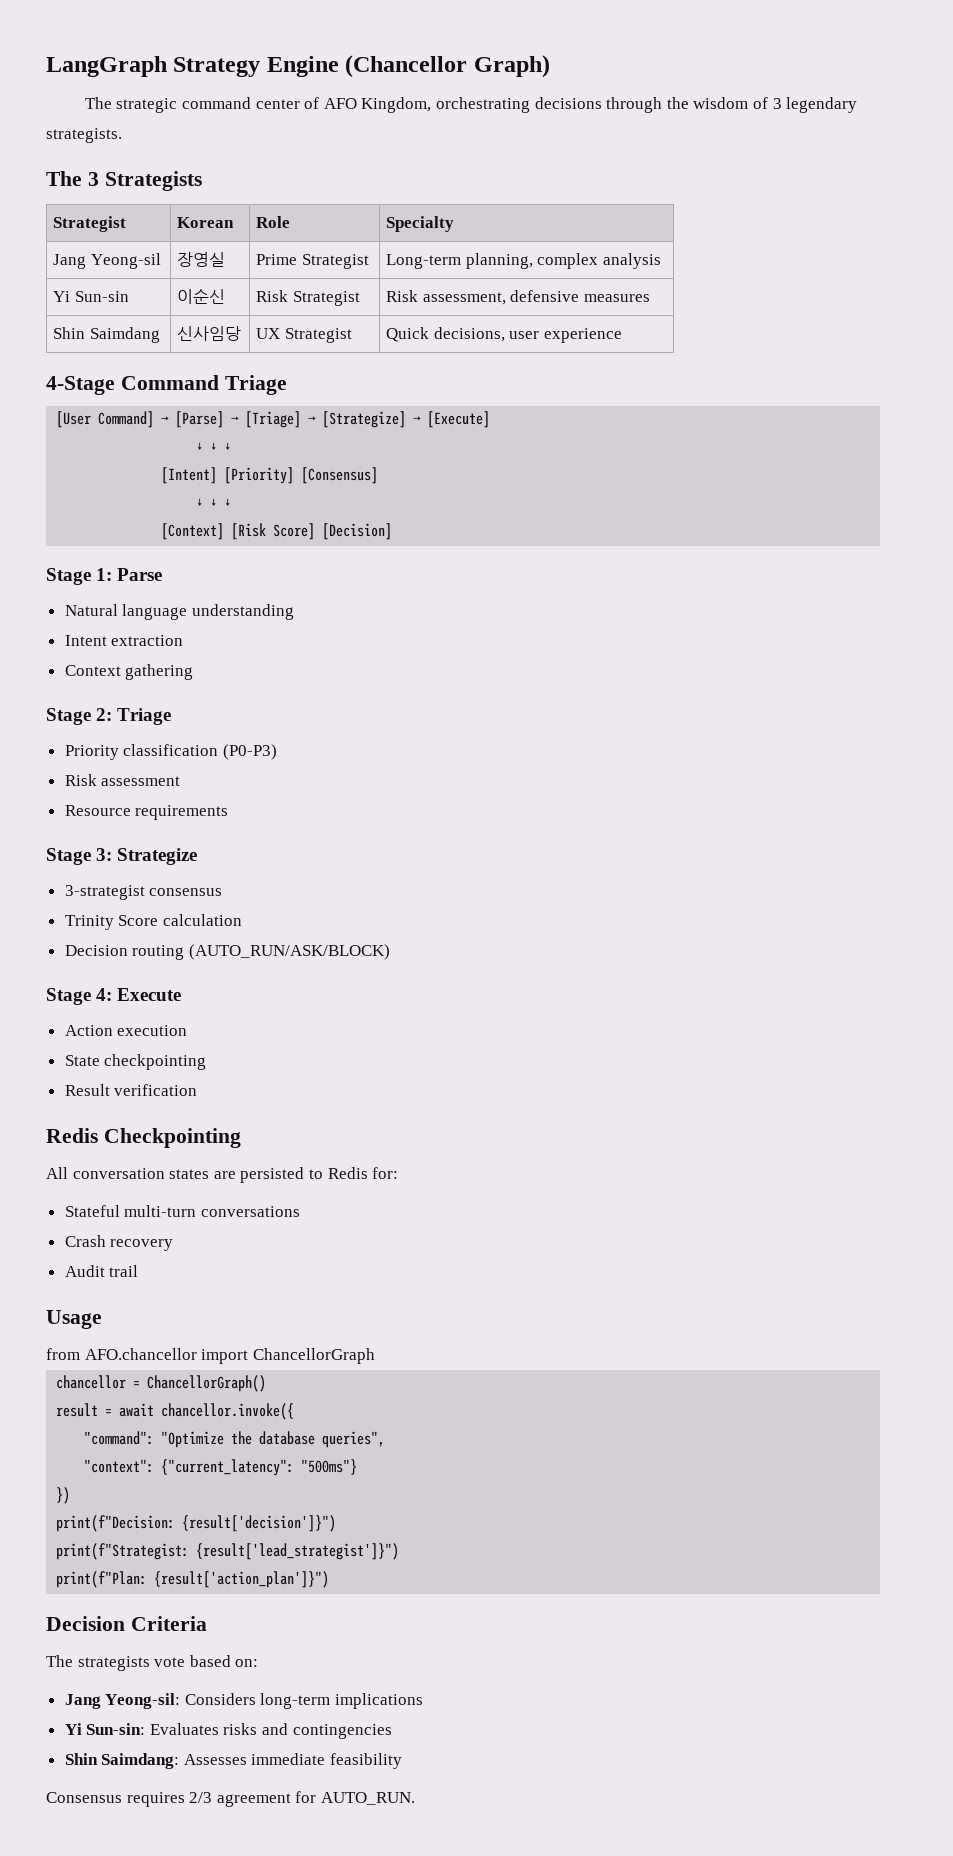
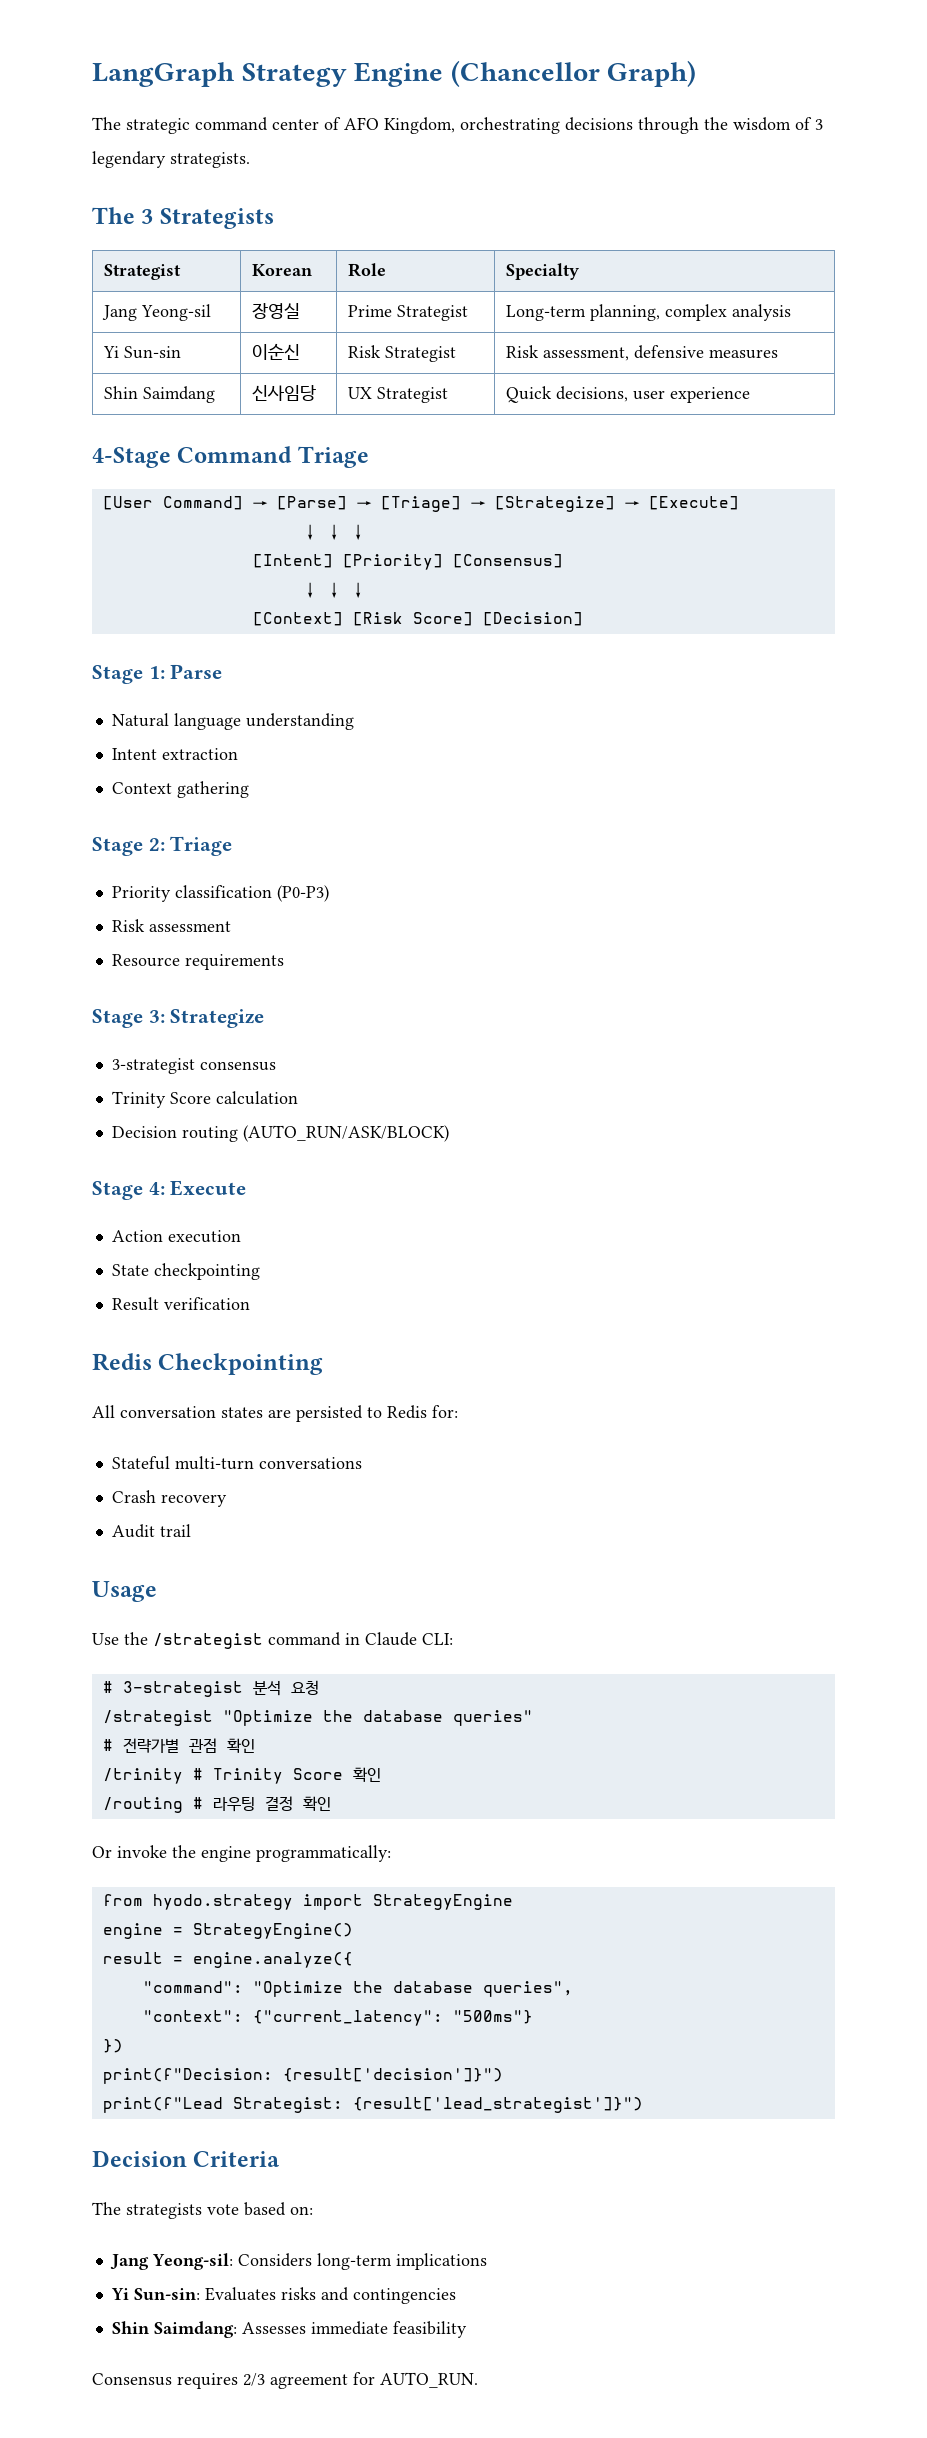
- from AFO.chancellor import ChancellorGraph
- chancellor = ChancellorGraph()
+ Use the /strategist command in Claude CLI:
+ # 3-strategist 분석 요청
+ /strategist "Optimize the database queries"
+ # 전략가별 관점 확인
+ /trinity # Trinity Score 확인
+ /routing # 라우팅 결정 확인
+ Or invoke the engine programmatically:
+ from hyodo.strategy import StrategyEngine
+ engine = StrategyEngine()
- result = await chancellor.invoke({
+ result = engine.analyze({
- print(f"Strategist: {result['lead_strategist']}")
+ print(f"Lead Strategist: {result['lead_strategist']}")
- print(f"Plan: {result['action_plan']}")

